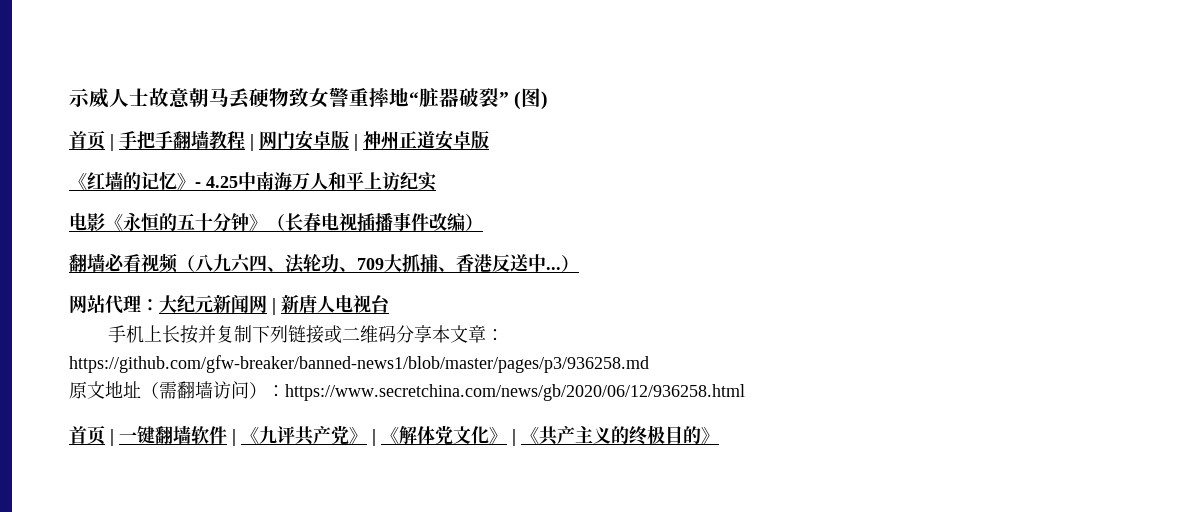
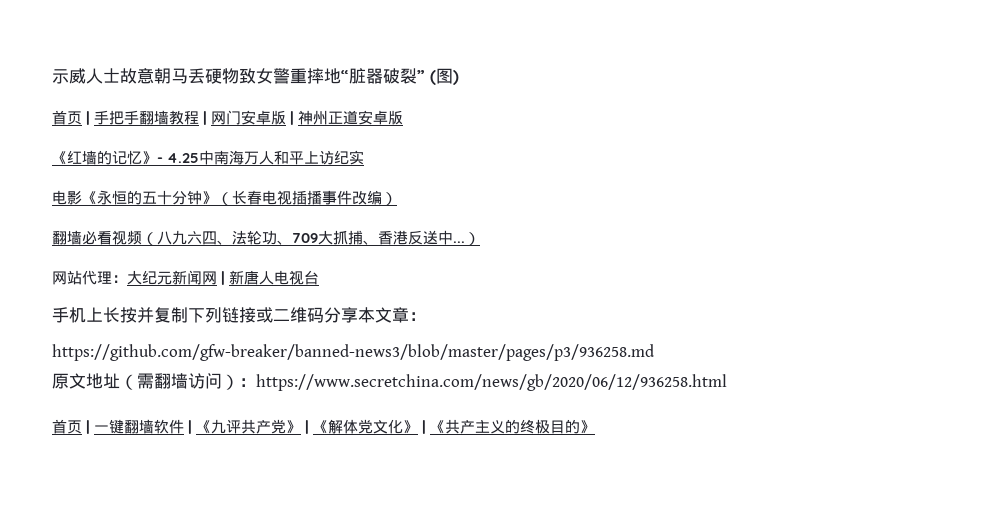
- https://github.com/gfw-breaker/banned-news1/blob/master/pages/p3/936258.md
+ https://github.com/gfw-breaker/banned-news3/blob/master/pages/p3/936258.md

